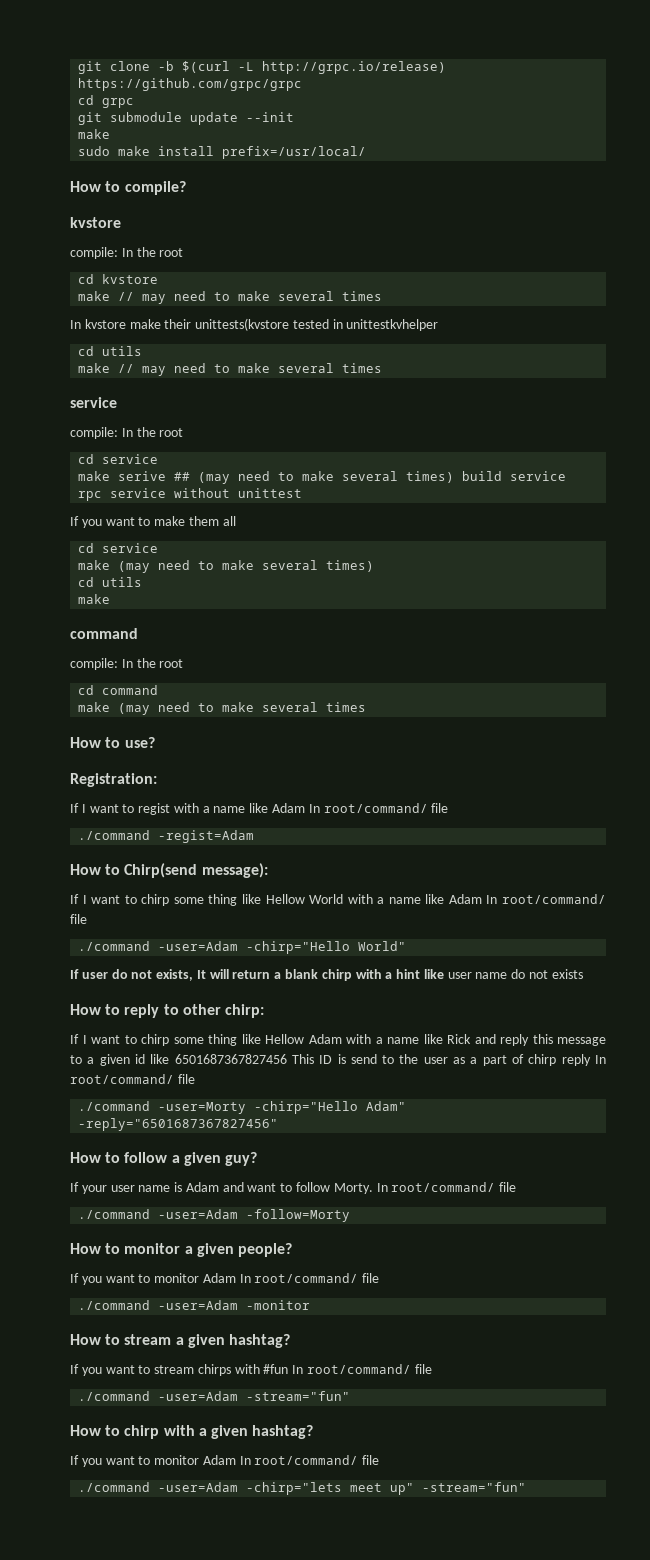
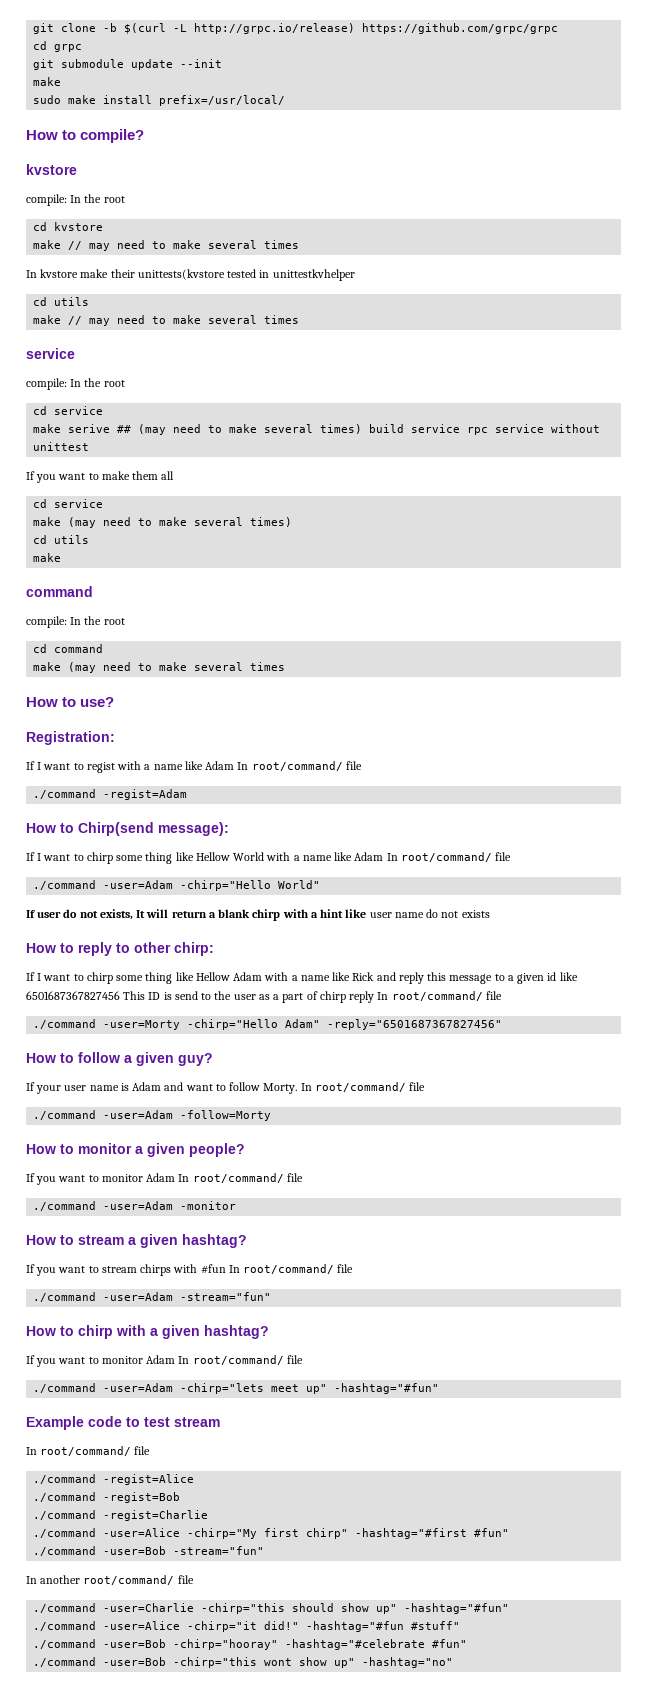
- ./command -user=Adam -chirp="lets meet up" -stream="fun"
+ ./command -user=Adam -chirp="lets meet up" -hashtag="#fun"
+ Example code to test stream
+ In root/command/ file
+ ./command -regist=Alice
+ ./command -regist=Bob
+ ./command -regist=Charlie
+ ./command -user=Alice -chirp="My first chirp" -hashtag="#first #fun"
+ ./command -user=Bob -stream="fun"
+ In another root/command/ file
+ ./command -user=Charlie -chirp="this should show up" -hashtag="#fun"
+ ./command -user=Alice -chirp="it did!" -hashtag="#fun #stuff"
+ ./command -user=Bob -chirp="hooray" -hashtag="#celebrate #fun"
+ ./command -user=Bob -chirp="this wont show up" -hashtag="no"

